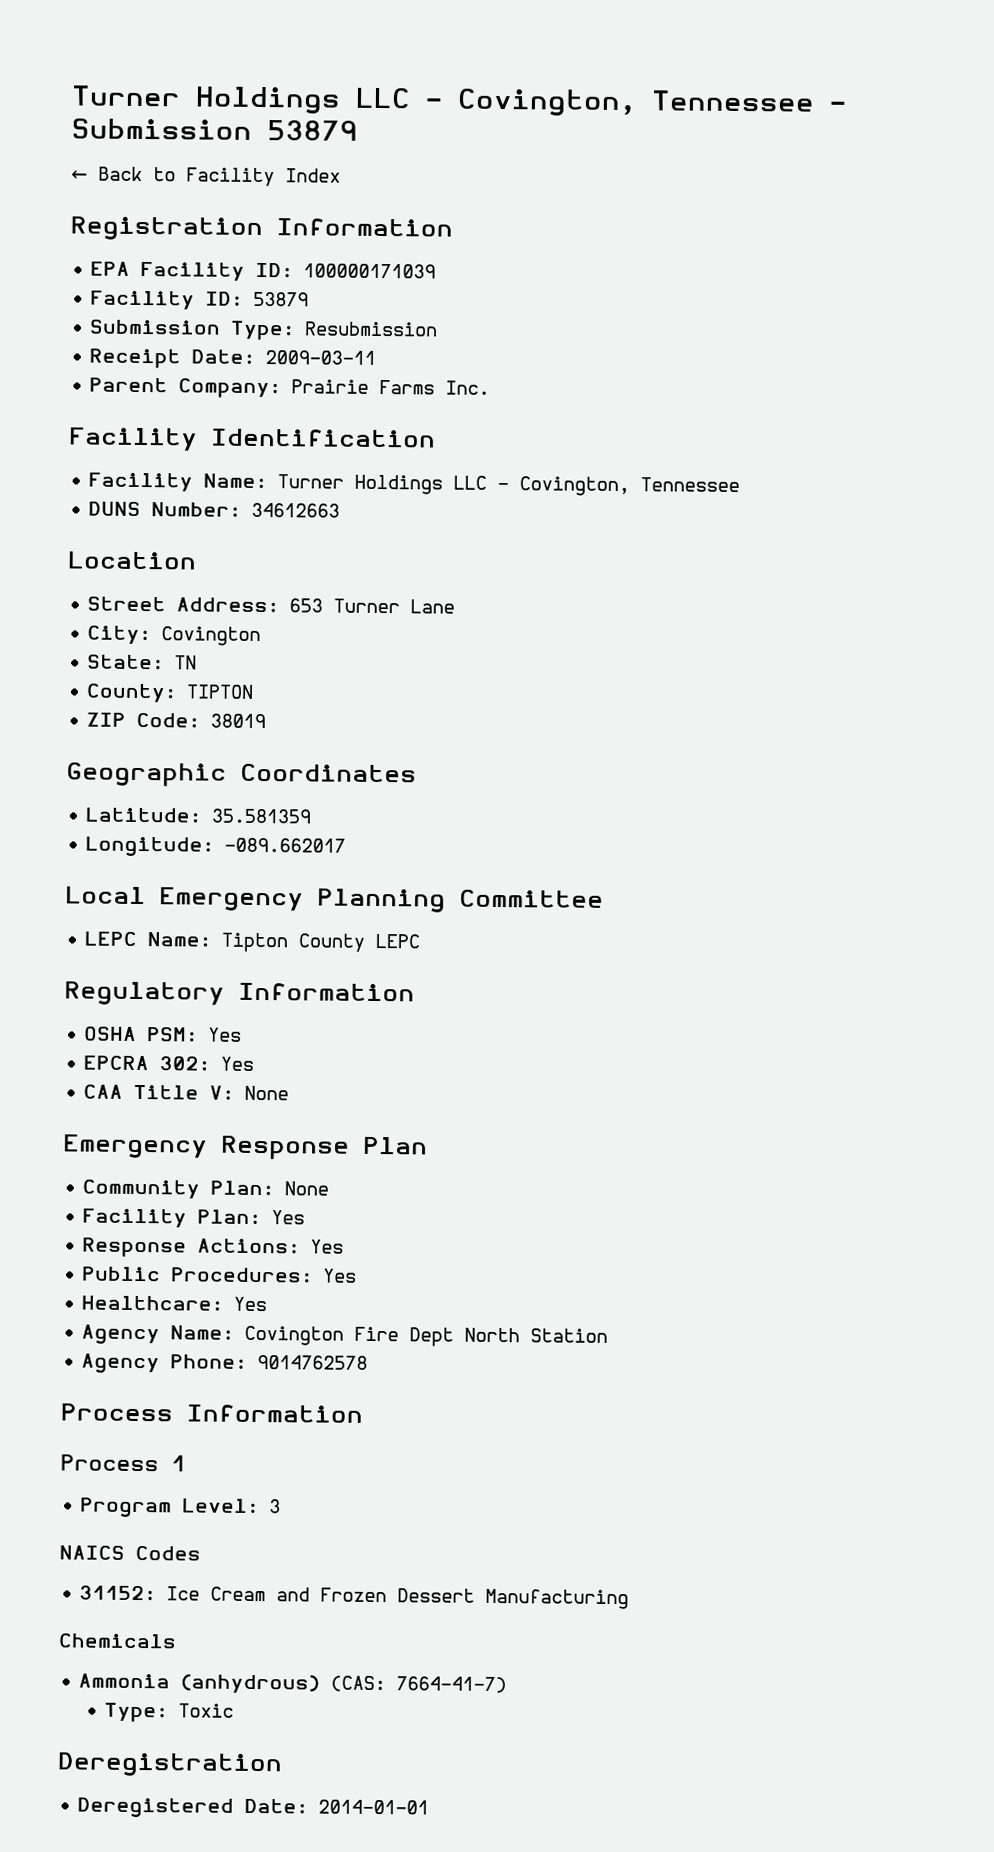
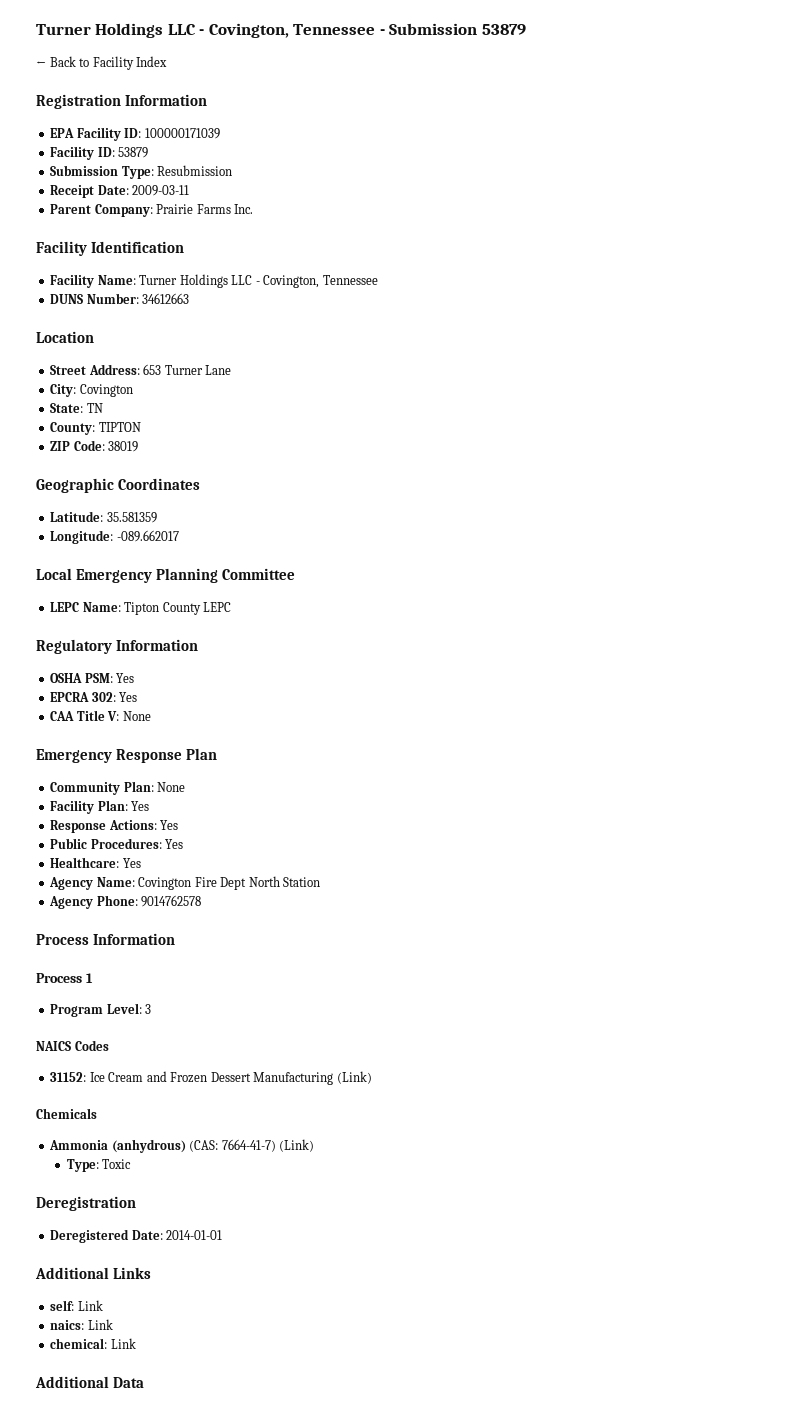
- 31152: Ice Cream and Frozen Dessert Manufacturing
+ 31152: Ice Cream and Frozen Dessert Manufacturing (Link)
- Ammonia (anhydrous) (CAS: 7664-41-7)
+ Ammonia (anhydrous) (CAS: 7664-41-7) (Link)
+ Additional Links
+ self: Link
+ naics: Link
+ chemical: Link
+ Additional Data

